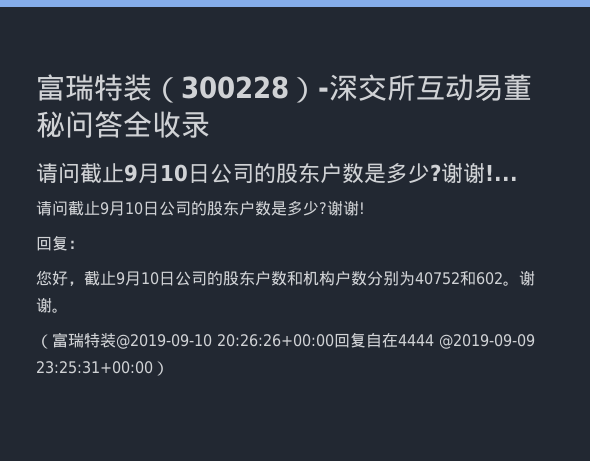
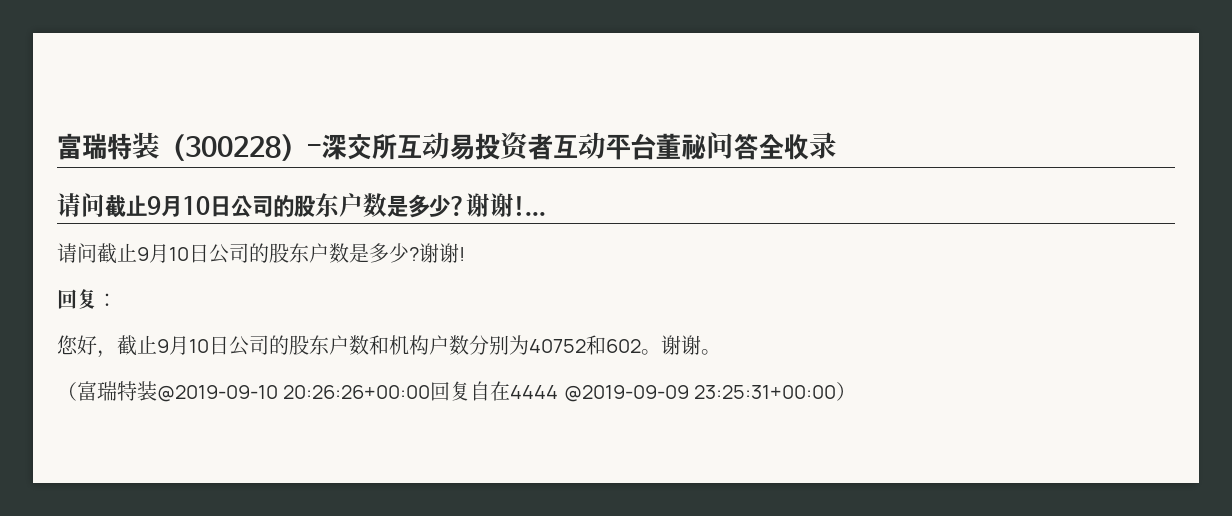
- 富瑞特装（300228）-深交所互动易董秘问答全收录
+ 富瑞特装（300228）-深交所互动易投资者互动平台董秘问答全收录

